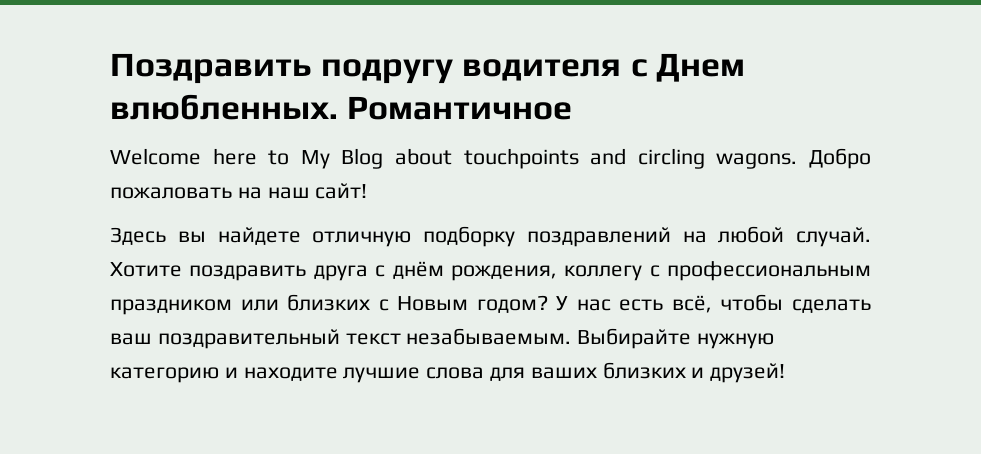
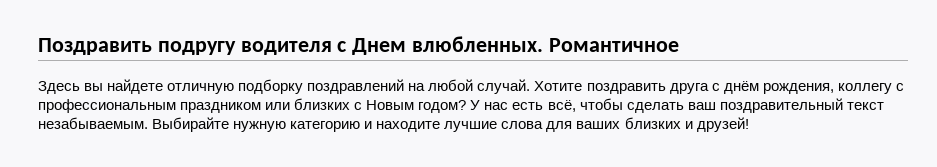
- Welcome here to My Blog about touchpoints and circling wagons. Добро пожаловать на наш сайт!

